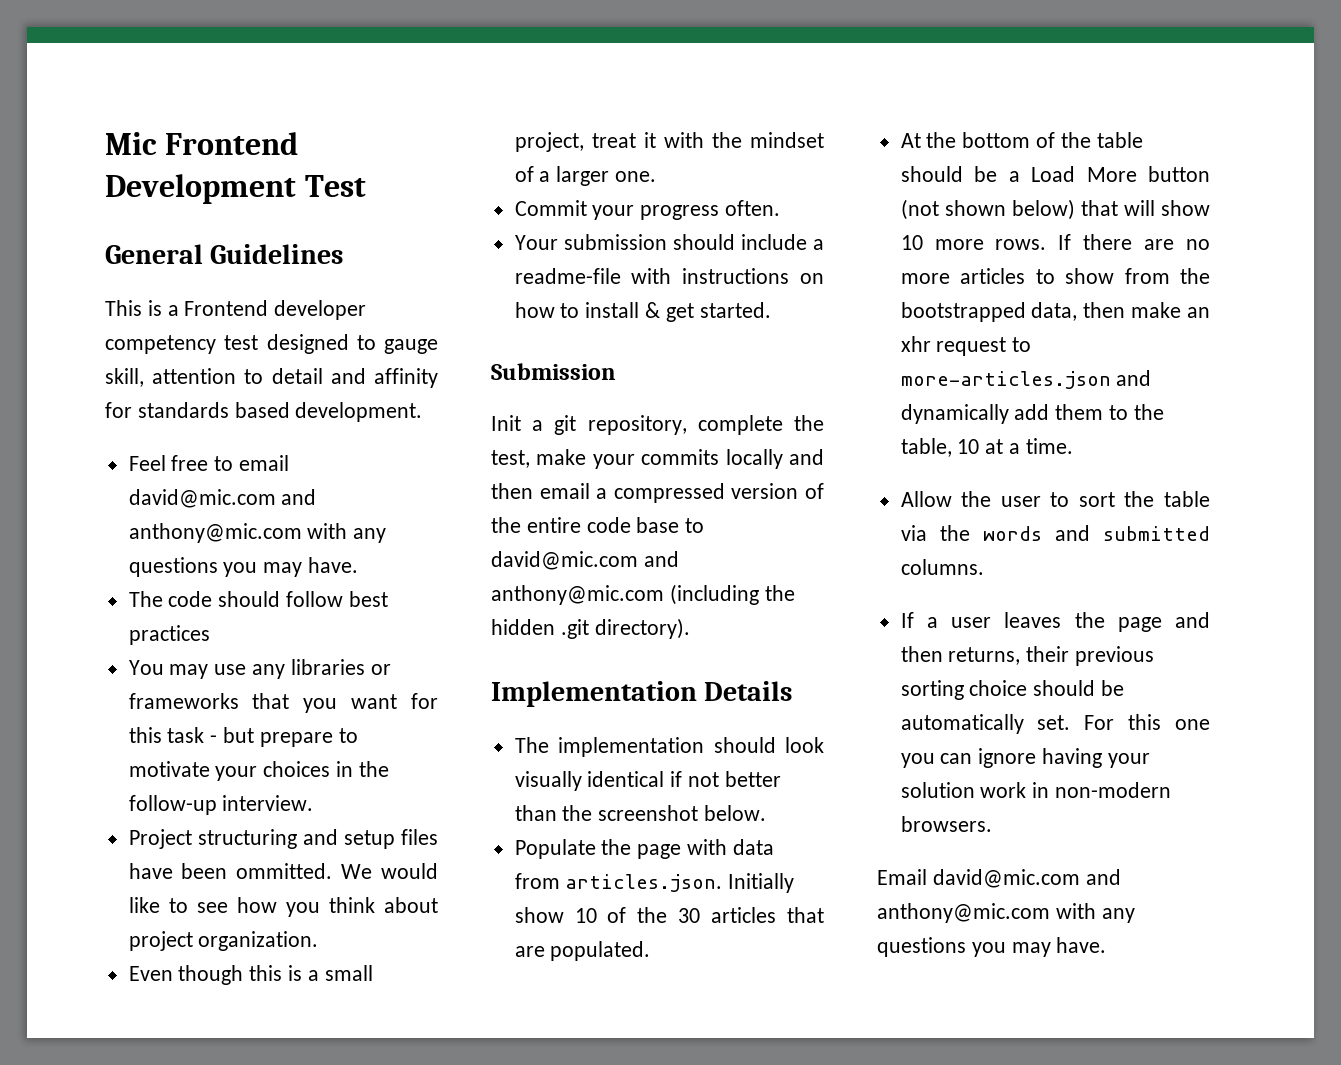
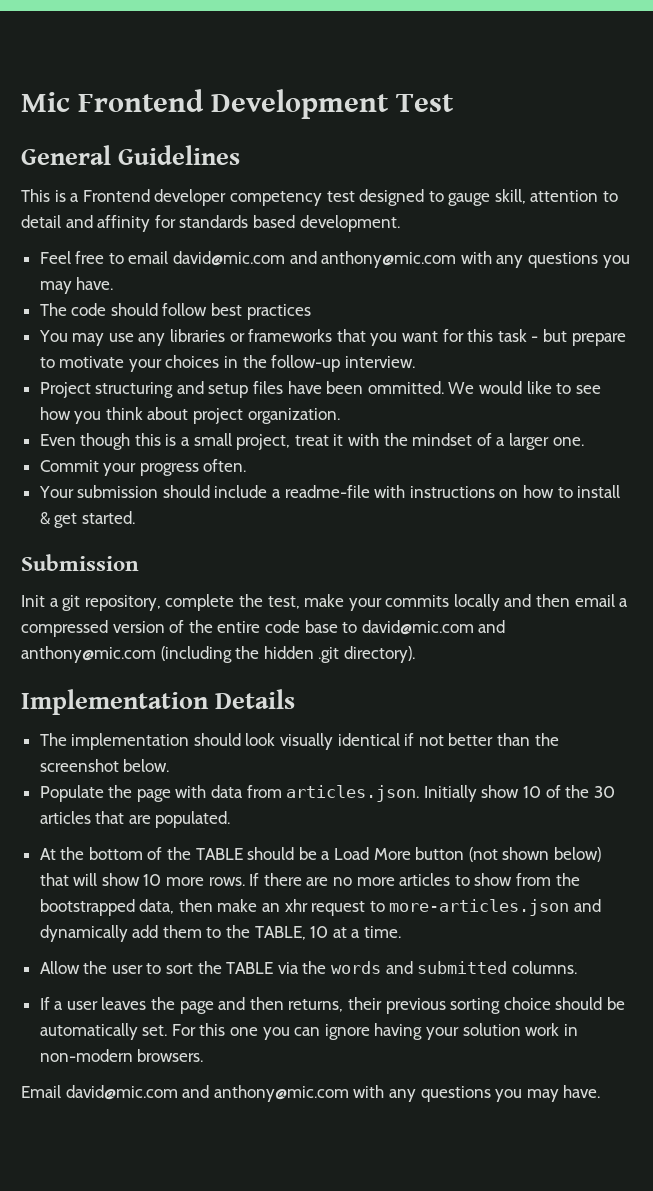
- At the bottom of the table should be a Load More button (not shown below) that will show 10 more rows.
+ At the bottom of the TABLE should be a Load More button (not shown below) that will show 10 more rows.
- If there are no more articles to show from the bootstrapped data, then make an xhr request to more-articles.json and dynamically add them to the table, 10 at a time.
+ If there are no more articles to show from the bootstrapped data, then make an xhr request to more-articles.json and dynamically add them to the TABLE, 10 at a time.
- Allow the user to sort the table via the words and submitted columns.
+ Allow the user to sort the TABLE via the words and submitted columns.

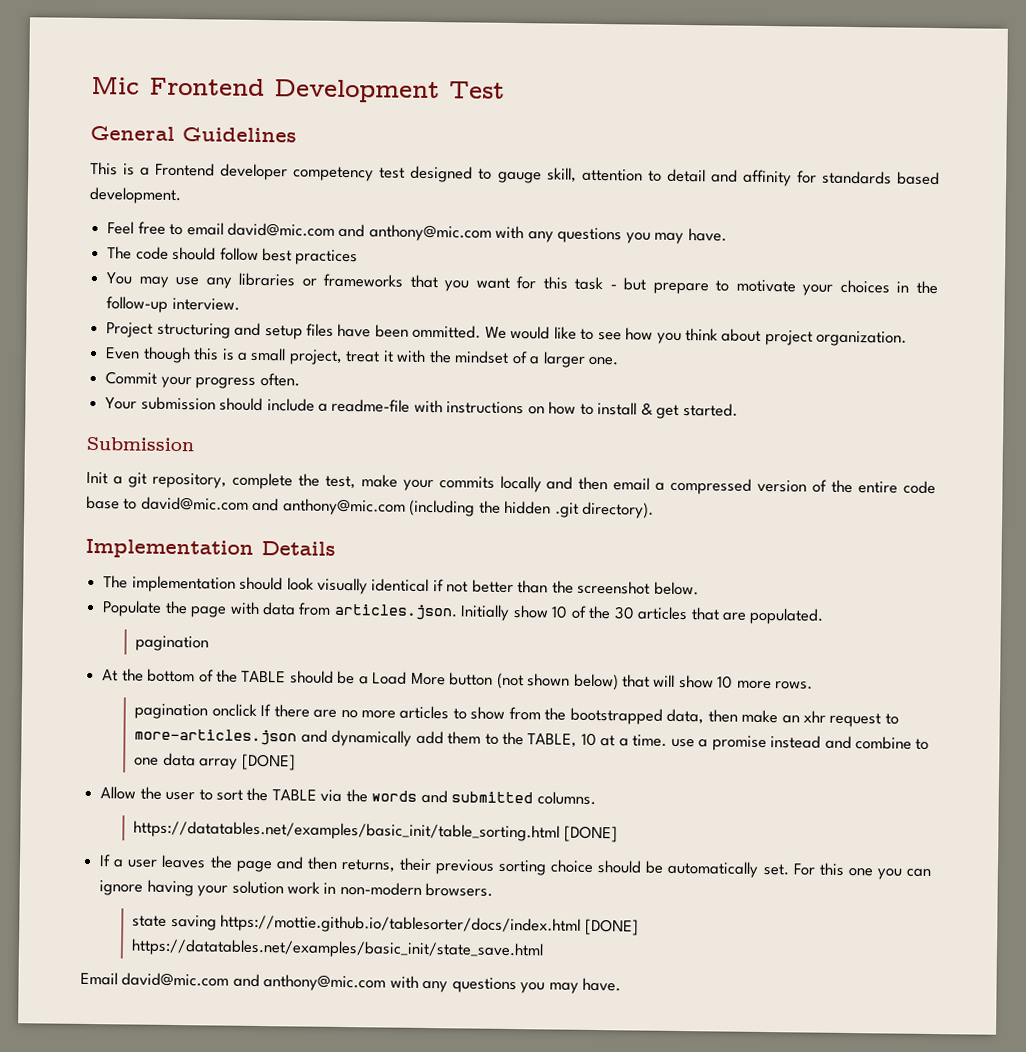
  Populate the page with data from articles.json. Initially show 10 of the 30 articles that are populated.
+ pagination
- At the bottom of the TABLE should be a Load More button (not shown below) that will show 10 more rows. If there are no more articles to show from the bootstrapped data, then make an xhr request to more-articles.json and dynamically add them to the TABLE, 10 at a time.
+ At the bottom of the TABLE should be a Load More button (not shown below) that will show 10 more rows.
+ pagination onclick If there are no more articles to show from the bootstrapped data, then make an xhr request to more-articles.json and dynamically add them to the TABLE, 10 at a time. use a promise instead and combine to one data array [DONE]
+ https://datatables.net/examples/basic_init/table_sorting.html [DONE]
+ state saving https://mottie.github.io/tablesorter/docs/index.html [DONE] https://datatables.net/examples/basic_init/state_save.html

